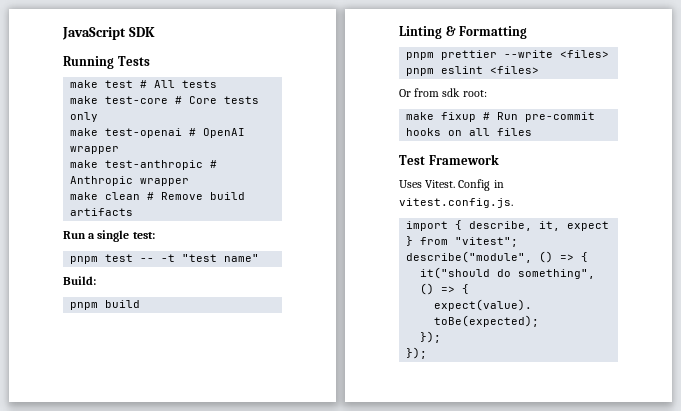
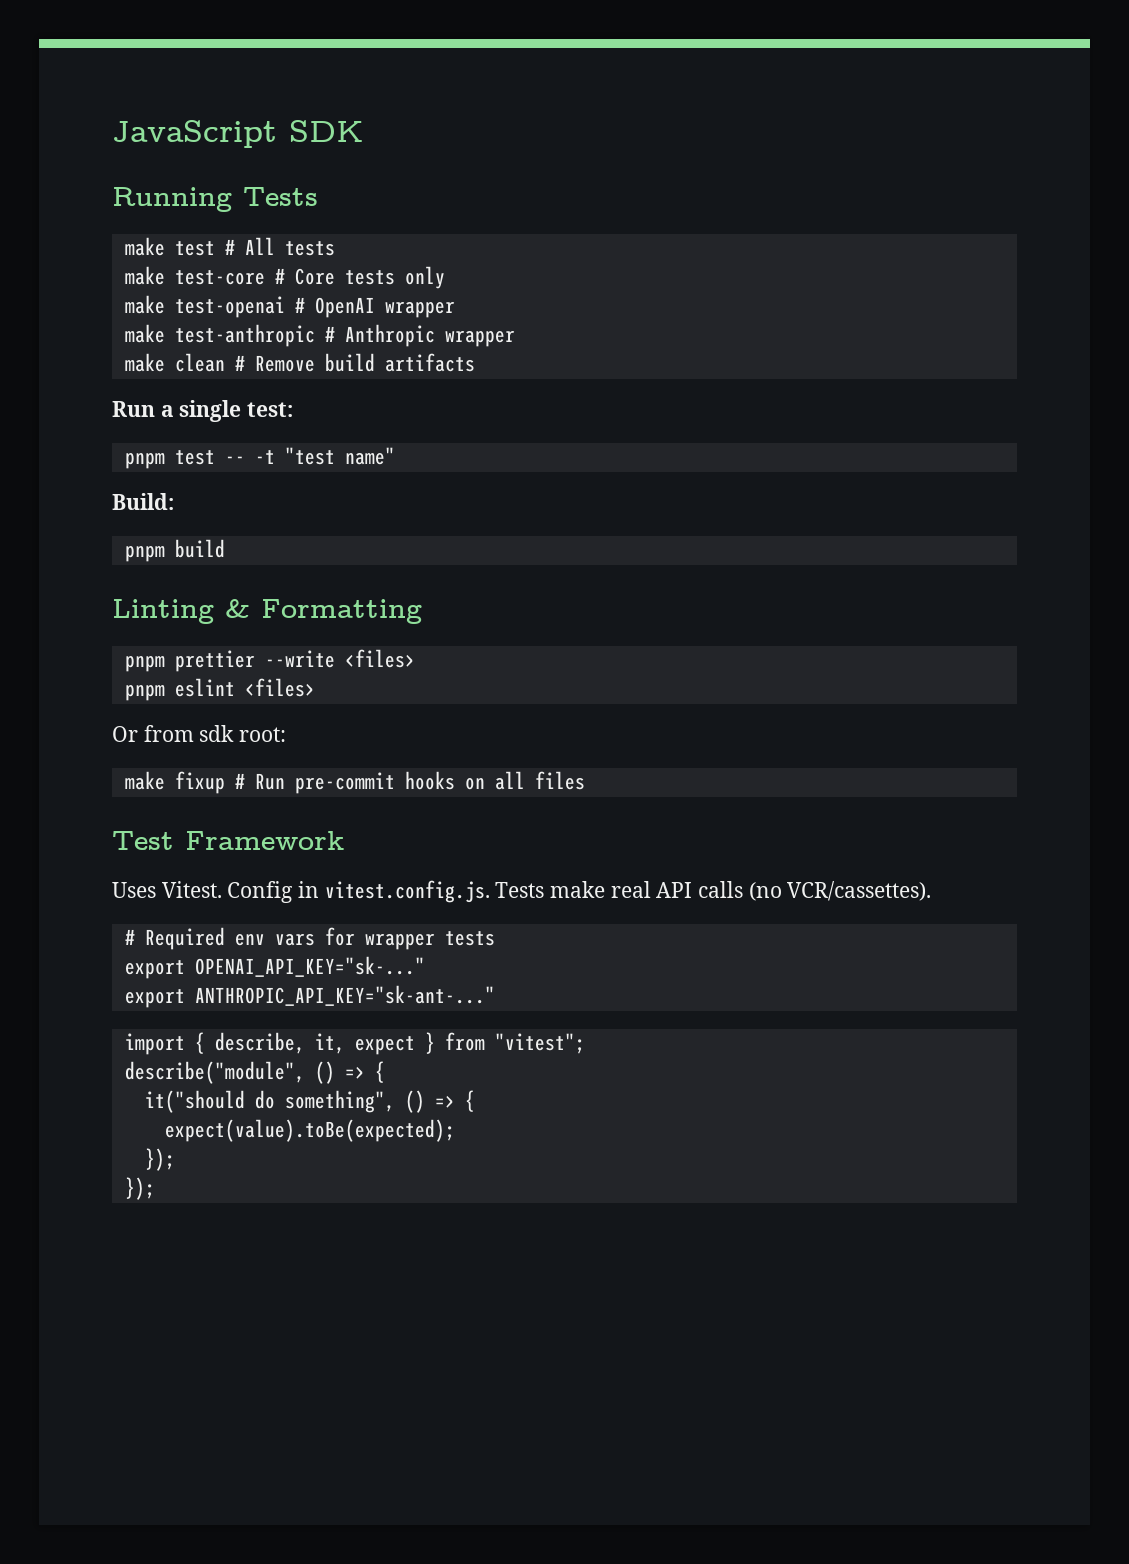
- Config in vitest.config.js.
+ Config in vitest.config.js. Tests make real API calls (no VCR/cassettes).
+ # Required env vars for wrapper tests
+ export OPENAI_API_KEY="sk-..."
+ export ANTHROPIC_API_KEY="sk-ant-..."

